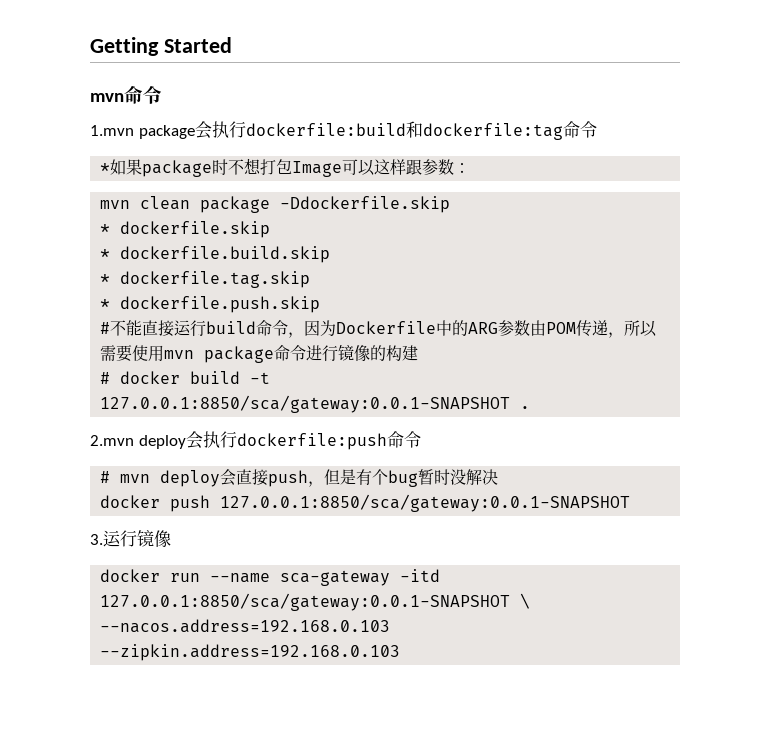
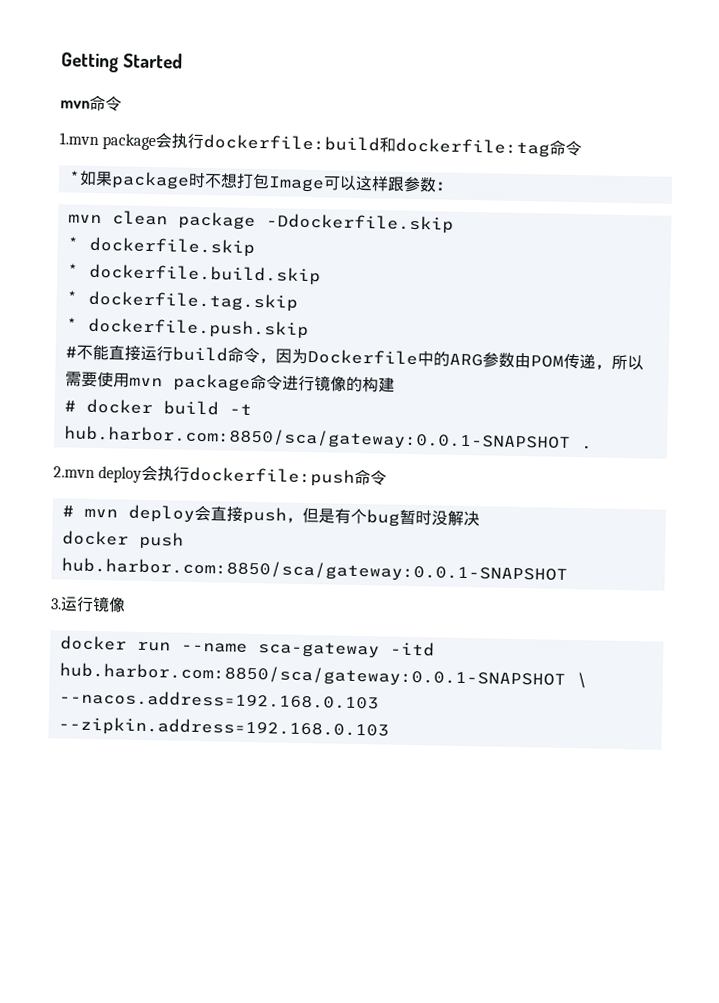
- # docker build -t 127.0.0.1:8850/sca/gateway:0.0.1-SNAPSHOT .
+ # docker build -t hub.harbor.com:8850/sca/gateway:0.0.1-SNAPSHOT .
- docker push 127.0.0.1:8850/sca/gateway:0.0.1-SNAPSHOT
+ docker push hub.harbor.com:8850/sca/gateway:0.0.1-SNAPSHOT
- docker run --name sca-gateway -itd 127.0.0.1:8850/sca/gateway:0.0.1-SNAPSHOT \
+ docker run --name sca-gateway -itd hub.harbor.com:8850/sca/gateway:0.0.1-SNAPSHOT \

